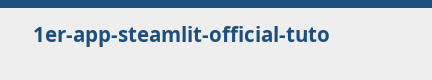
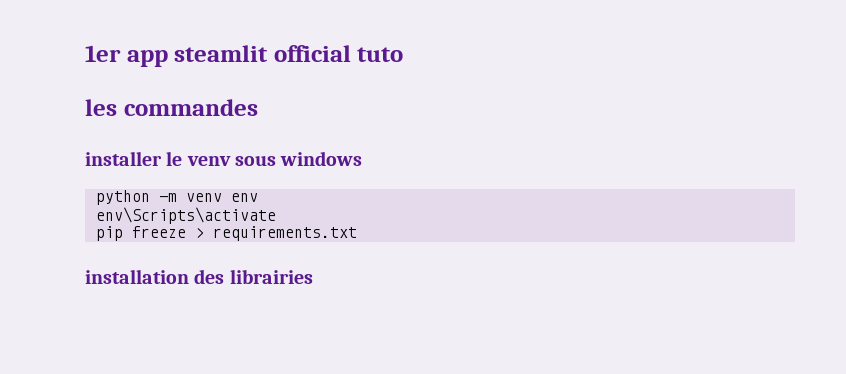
- 1er-app-steamlit-official-tuto
+ 1er app steamlit official tuto
+ les commandes
+ installer le venv sous windows
+ python -m venv env
+ env\Scripts\activate
+ pip freeze > requirements.txt
+ installation des librairies

